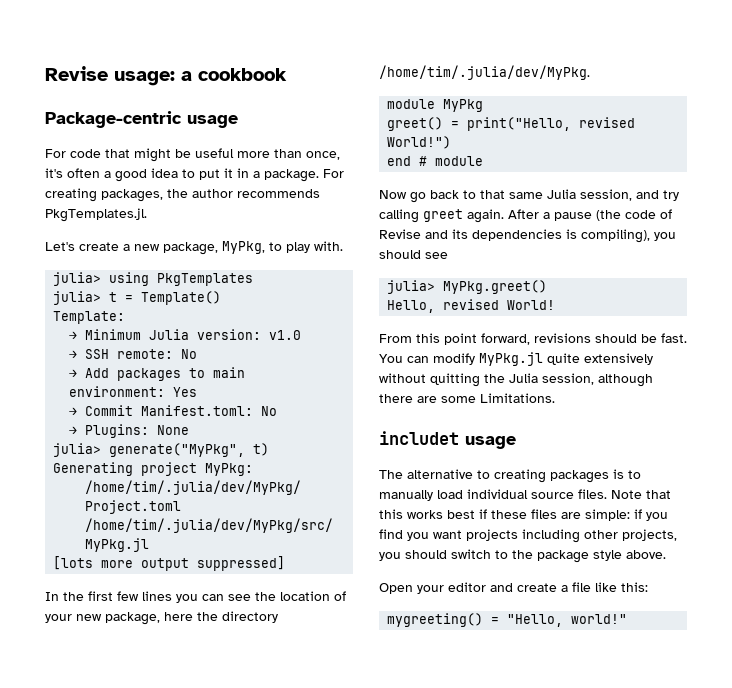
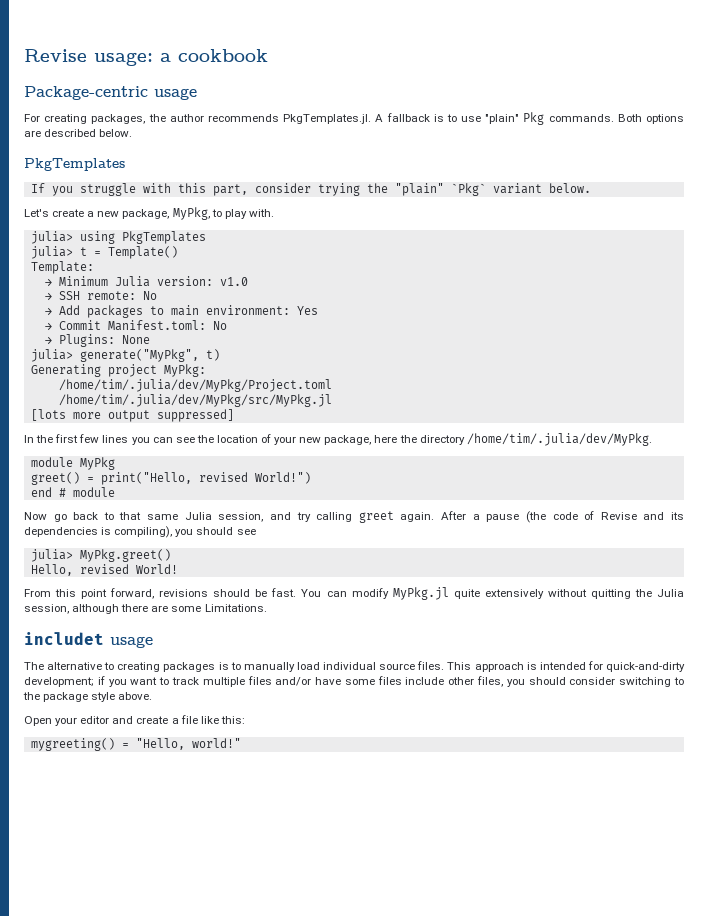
- For code that might be useful more than once, it's often a good idea to put it in a package. For creating packages, the author recommends PkgTemplates.jl.
+ For creating packages, the author recommends PkgTemplates.jl. A fallback is to use "plain" Pkg commands. Both options are described below.
+ PkgTemplates
+ If you struggle with this part, consider trying the "plain" `Pkg` variant below.
- Note that this works best if these files are simple: if you find you want projects including other projects, you should switch to the package style above.
+ This approach is intended for quick-and-dirty development; if you want to track multiple files and/or have some files include other files, you should consider switching to the package style above.

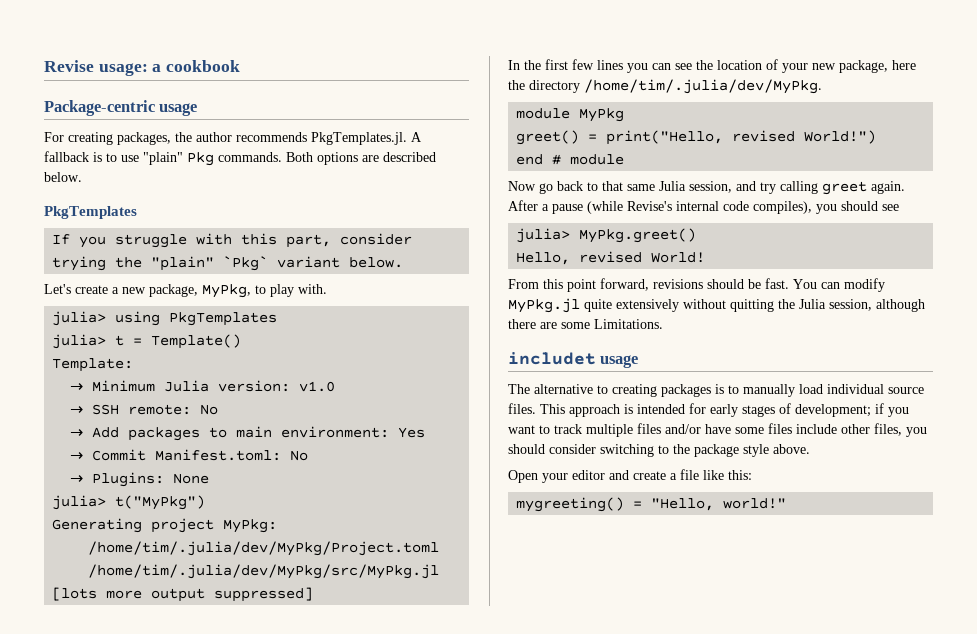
- julia> generate("MyPkg", t)
+ julia> t("MyPkg")
- After a pause (the code of Revise and its dependencies is compiling), you should see
+ After a pause (while Revise's internal code compiles), you should see
- This approach is intended for quick-and-dirty development; if you want to track multiple files and/or have some files include other files, you should consider switching to the package style above.
+ This approach is intended for early stages of development; if you want to track multiple files and/or have some files include other files, you should consider switching to the package style above.

